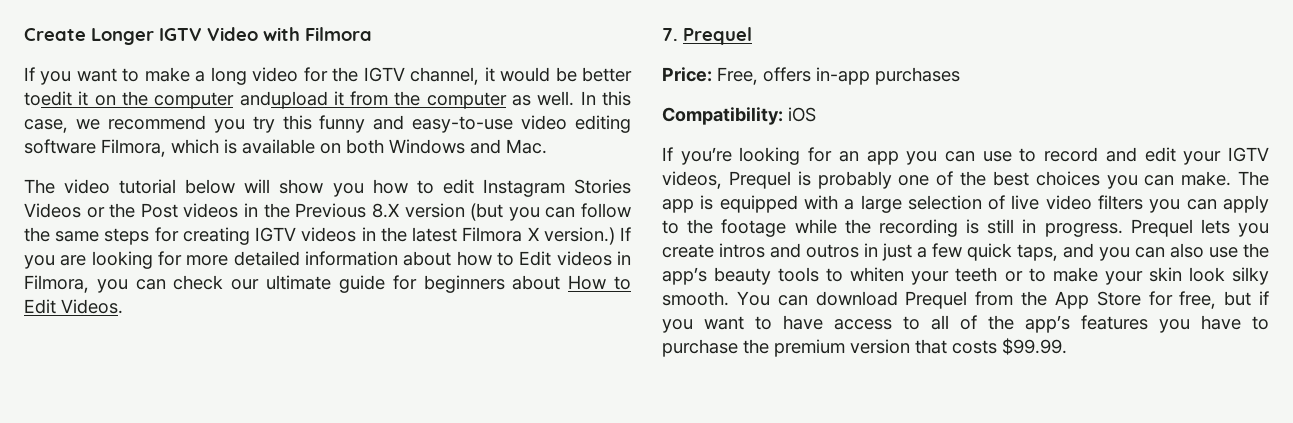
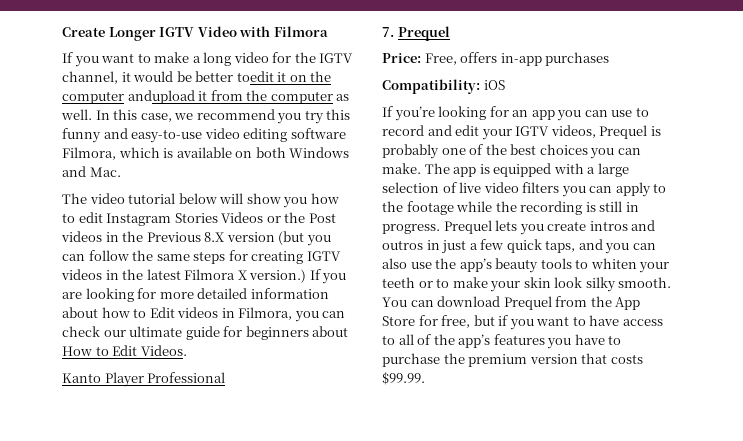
+ Kanto Player Professional

